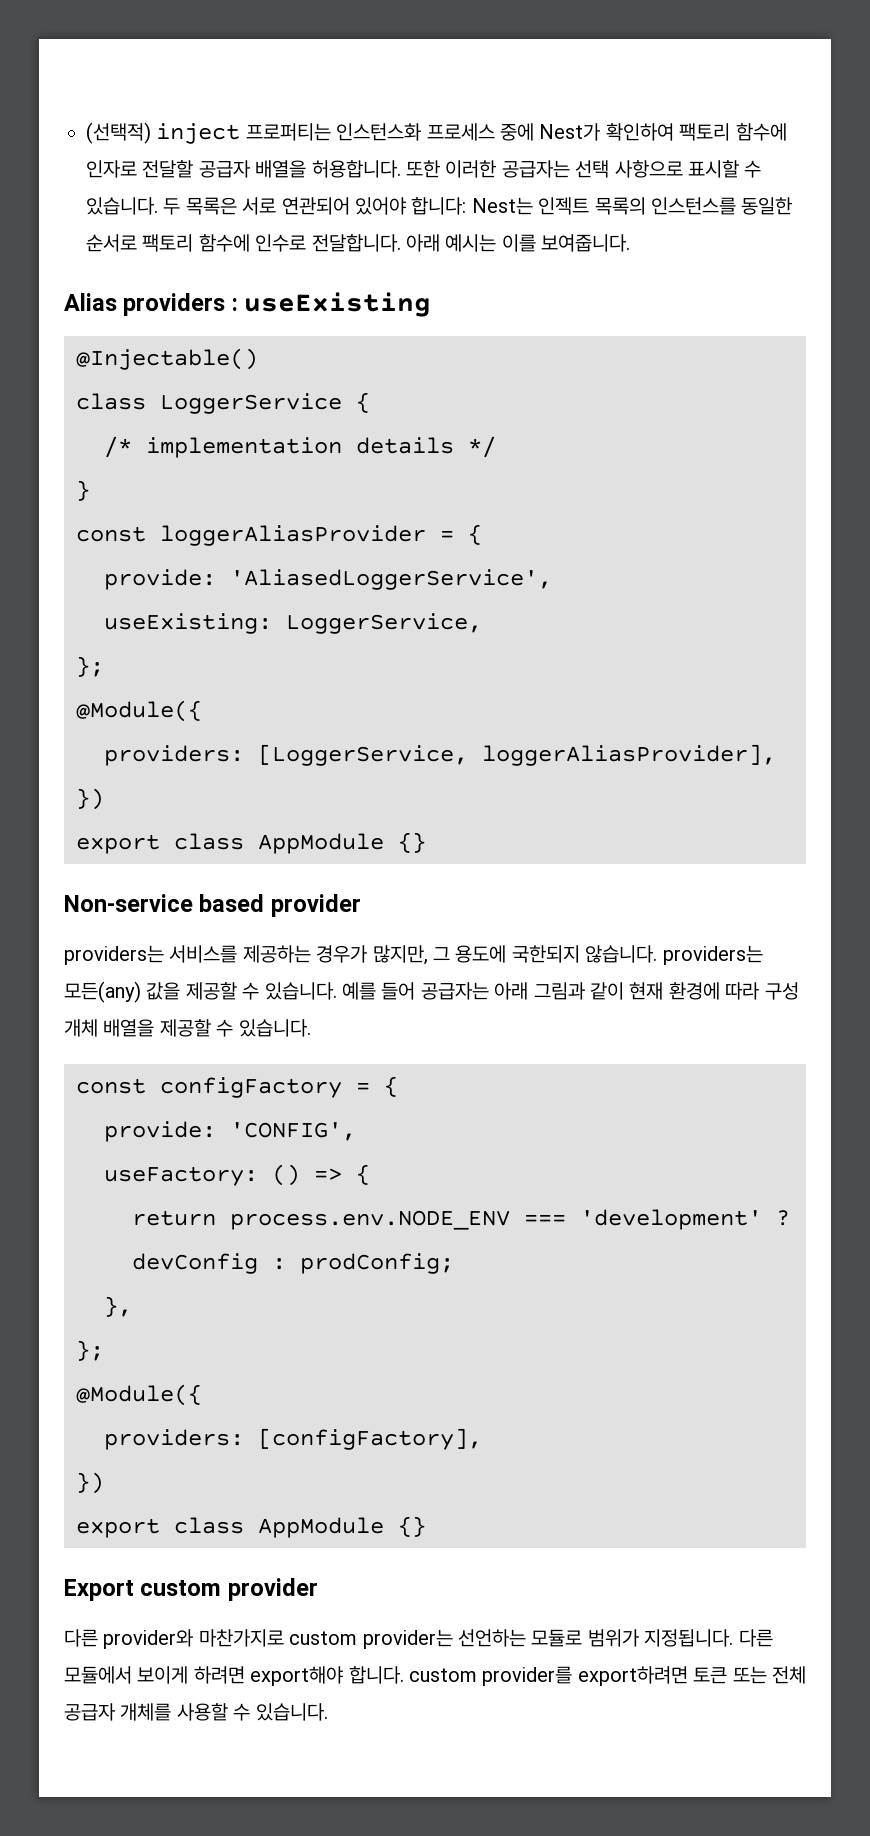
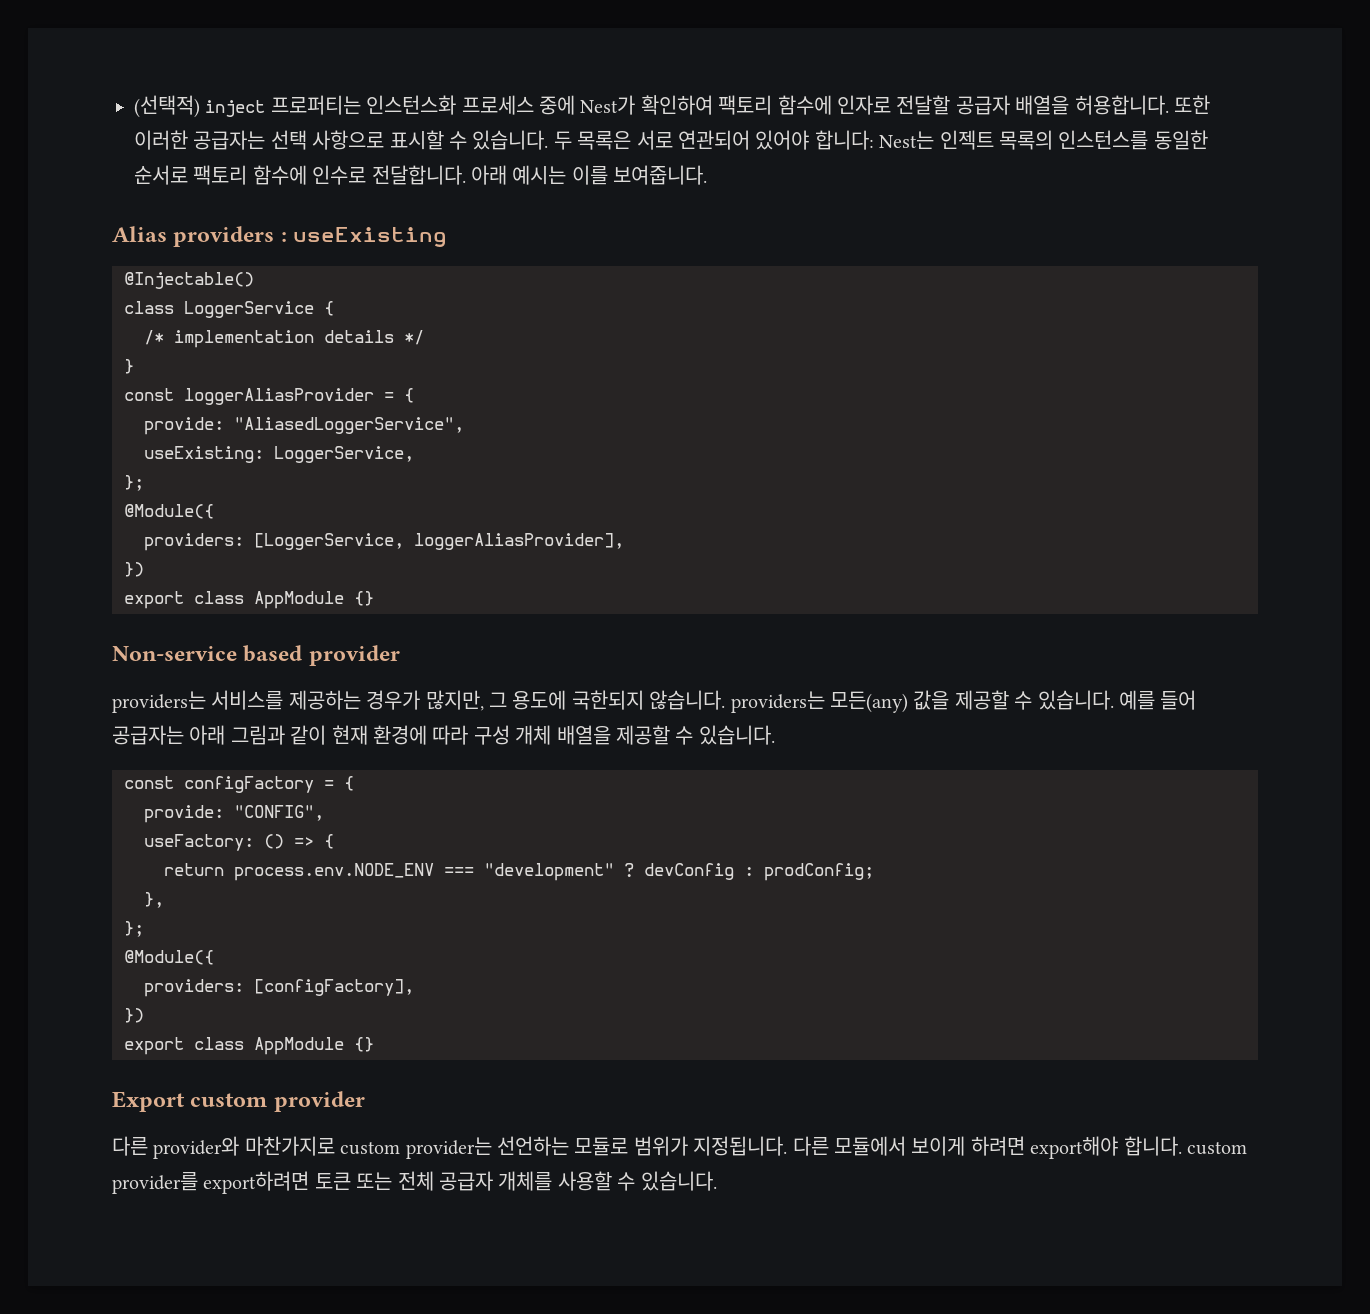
- provide: 'AliasedLoggerService',
+ provide: "AliasedLoggerService",
- provide: 'CONFIG',
+ provide: "CONFIG",
- return process.env.NODE_ENV === 'development' ? devConfig : prodConfig;
+ return process.env.NODE_ENV === "development" ? devConfig : prodConfig;

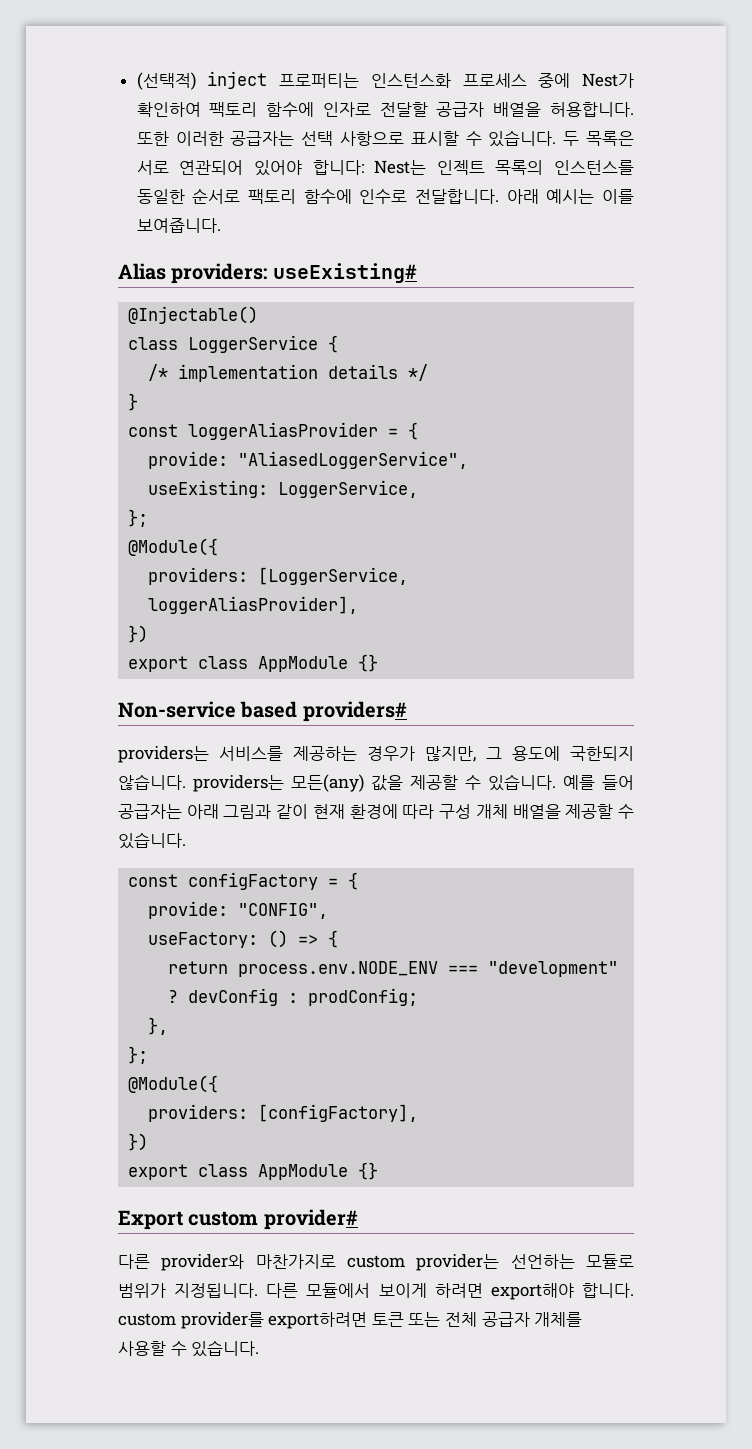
- Alias providers : useExisting
+ Alias providers: useExisting#
- Non-service based provider
+ Non-service based providers#
- Export custom provider
+ Export custom provider#

